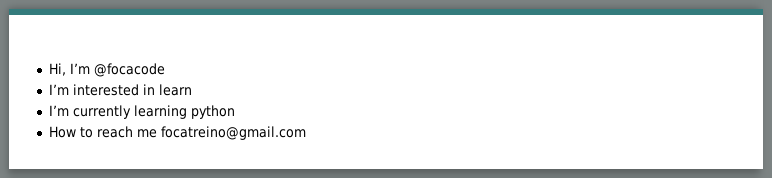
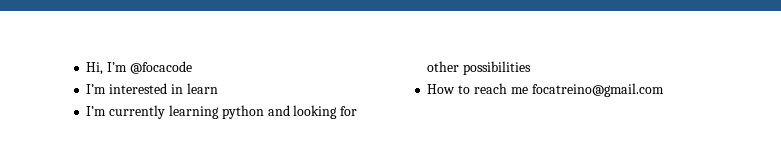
- I’m currently learning python
+ I’m currently learning python and looking for other possibilities

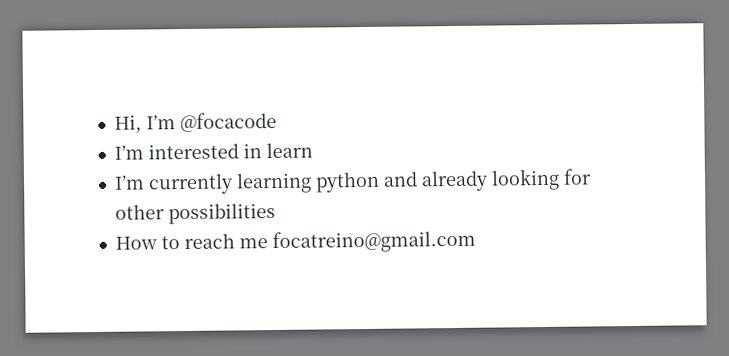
- I’m currently learning python and looking for other possibilities
+ I’m currently learning python and already looking for other possibilities

